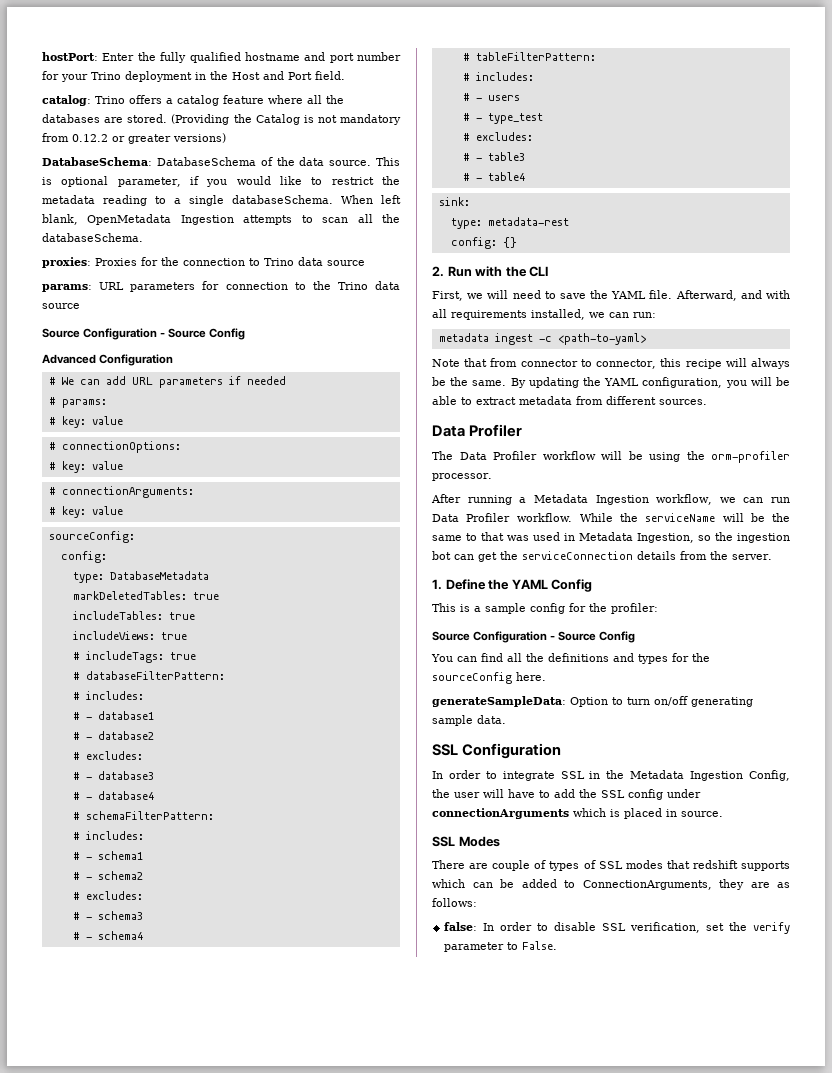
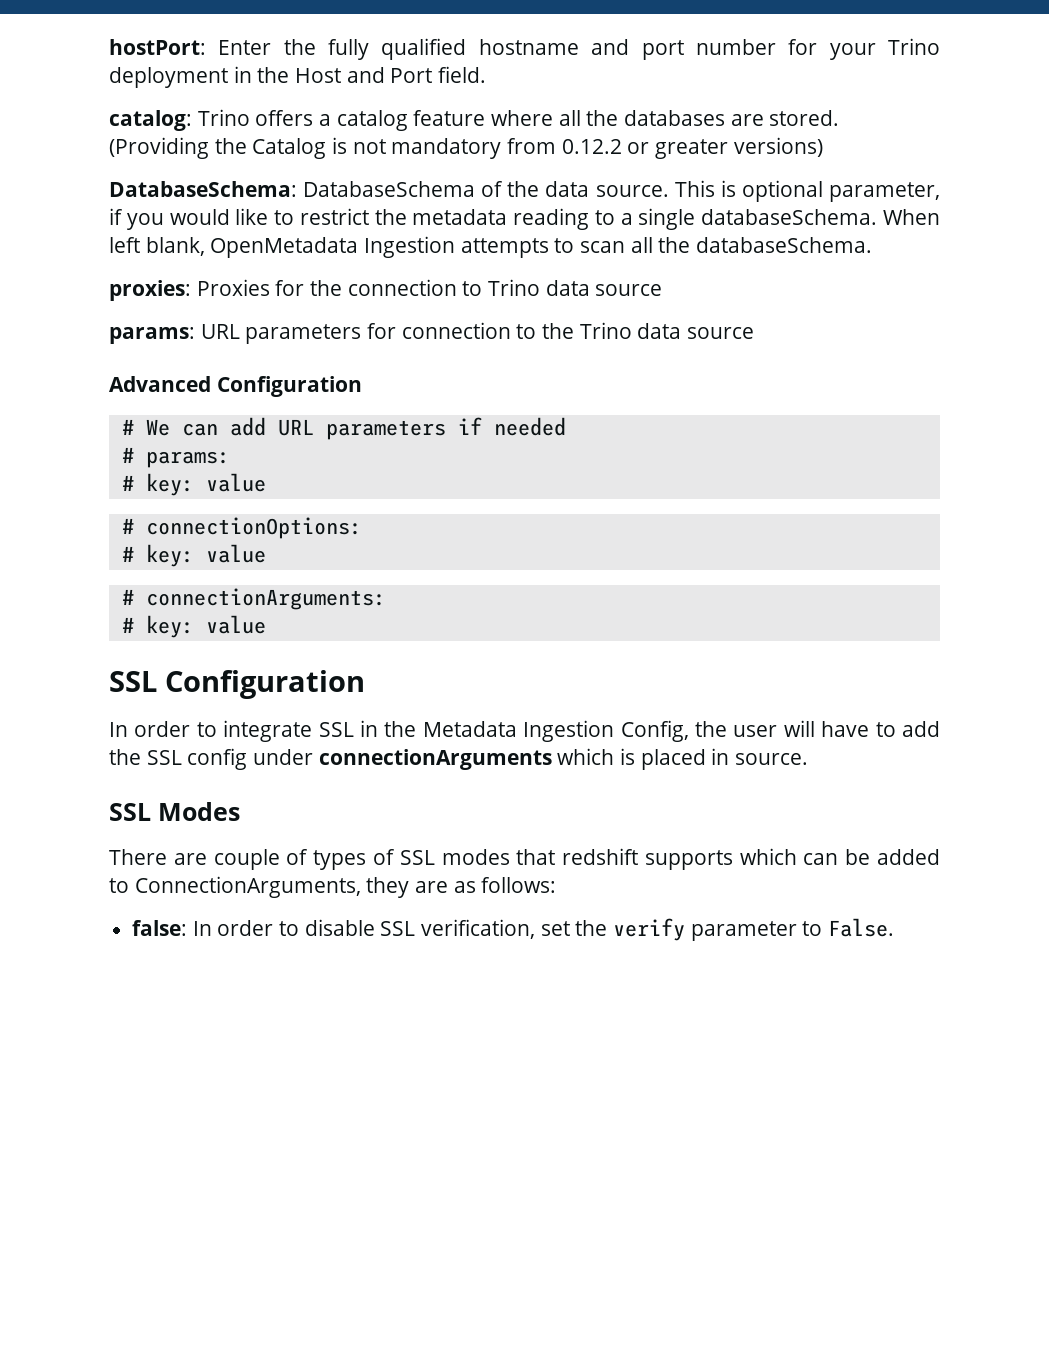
  params: URL parameters for connection to the Trino data source
- Source Configuration - Source Config
- sourceConfig:
- config:
- type: DatabaseMetadata
- markDeletedTables: true
- includeTables: true
- includeViews: true
- # includeTags: true
- # databaseFilterPattern:
- # includes:
- # - database1
- # - database2
- # excludes:
- # - database3
- # - database4
- # schemaFilterPattern:
- # includes:
- # - schema1
- # - schema2
- # excludes:
- # - schema3
- # - schema4
- # tableFilterPattern:
- # includes:
- # - users
- # - type_test
- # excludes:
- # - table3
- # - table4
- sink:
- type: metadata-rest
- config: {}
- 2. Run with the CLI
- First, we will need to save the YAML file. Afterward, and with all requirements installed, we can run:
- metadata ingest -c <path-to-yaml>
- Note that from connector to connector, this recipe will always be the same. By updating the YAML configuration, you will be able to extract metadata from different sources.
- Data Profiler
- The Data Profiler workflow will be using the orm-profiler processor.
- After running a Metadata Ingestion workflow, we can run Data Profiler workflow. While the serviceName will be the same to that was used in Metadata Ingestion, so the ingestion bot can get the serviceConnection details from the server.
- 1. Define the YAML Config
- This is a sample config for the profiler:
- Source Configuration - Source Config
- You can find all the definitions and types for the sourceConfig here.
- generateSampleData: Option to turn on/off generating sample data.

